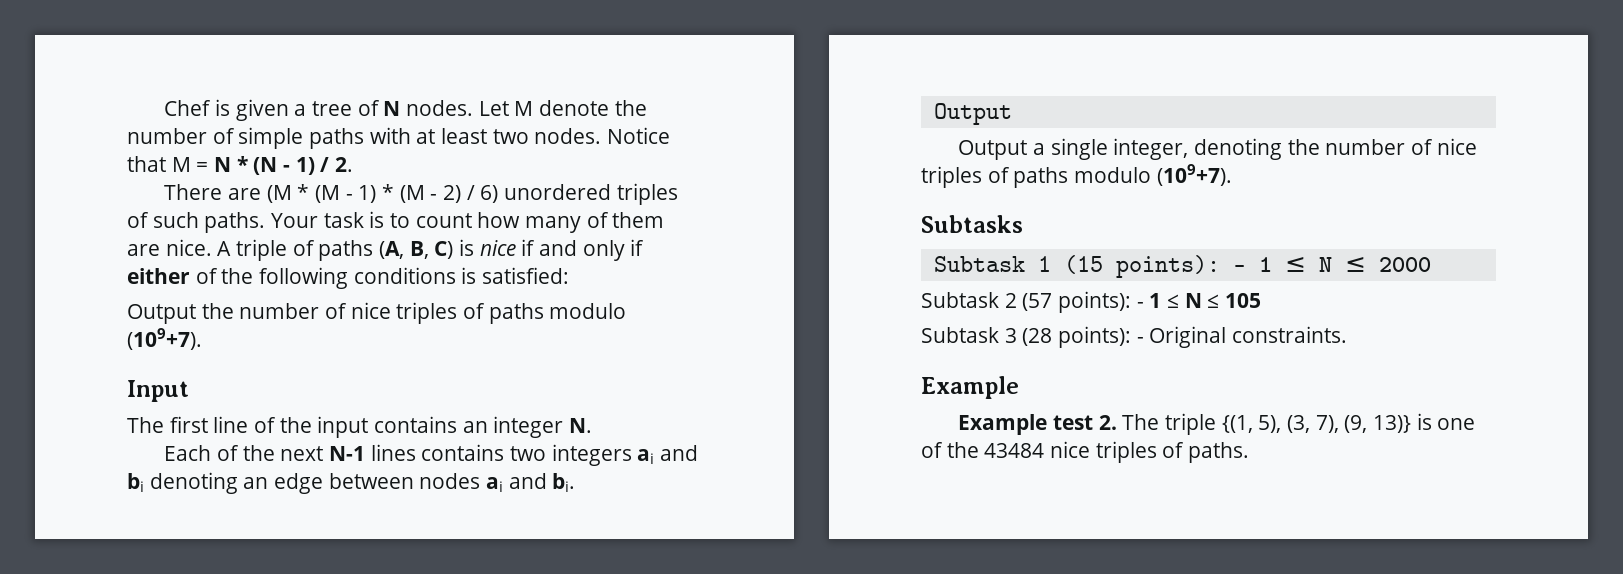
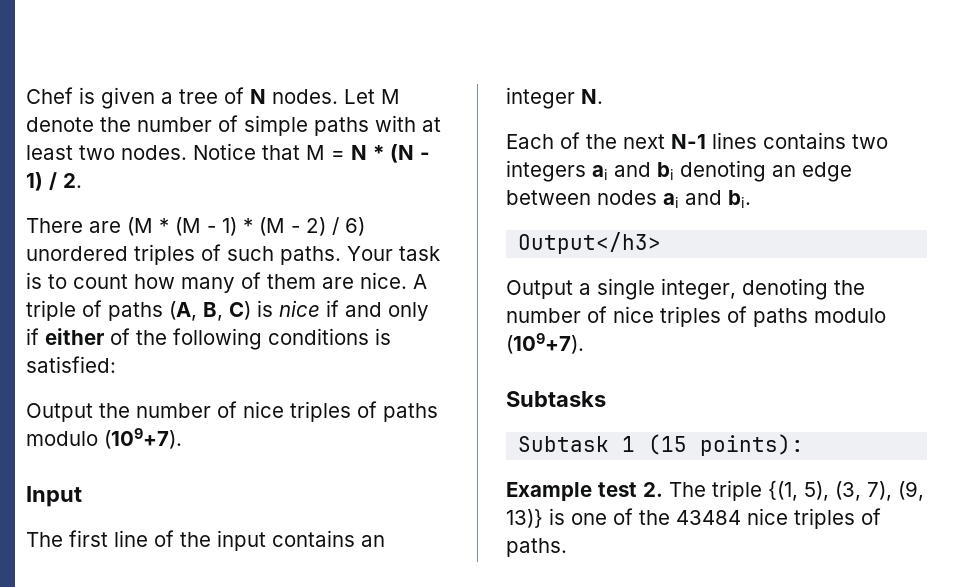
  Each of the next N-1 lines contains two integers ai and bi denoting an edge between nodes ai and bi.
- Output
+ Output</h3>
- Subtask 1 (15 points): - 1 ≤ N ≤ 2000
- Subtask 2 (57 points): - 1 ≤ N ≤ 105
- Subtask 3 (28 points): - Original constraints.
- Example
+ Subtask 1 (15 points):

